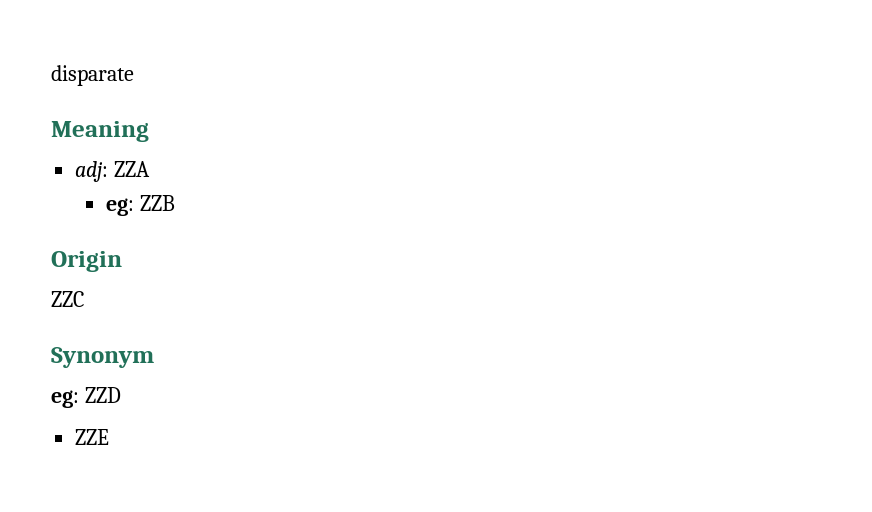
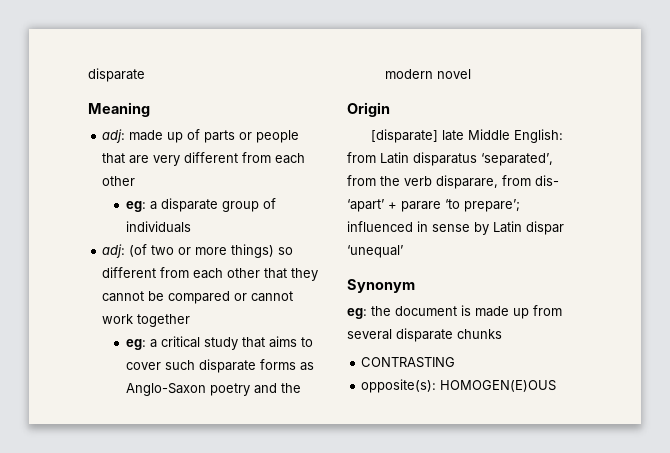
- adj: ZZA
- eg: ZZB
+ adj: made up of parts or people that are very different from each other
+ eg: a disparate group of individuals
+ adj: (of two or more things) so different from each other that they cannot be compared or cannot work together
+ eg: a critical study that aims to cover such disparate forms as Anglo-Saxon poetry and the modern novel
  Origin
- ZZC
+ [disparate] late Middle English: from Latin disparatus ‘separated’, from the verb disparare, from dis- ‘apart’ + parare ‘to prepare’; influenced in sense by Latin dispar ‘unequal’
  Synonym
- eg: ZZD
- ZZE
+ eg: the document is made up from several disparate chunks
+ CONTRASTING
+ opposite(s): HOMOGEN(E)OUS

